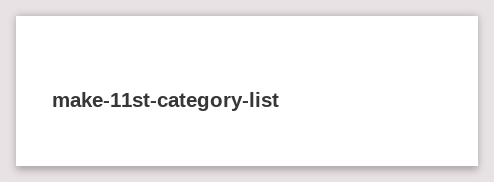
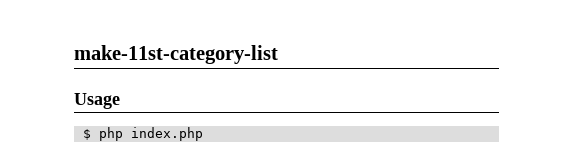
+ Usage
+ $ php index.php

